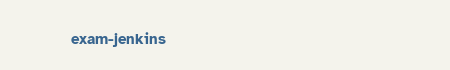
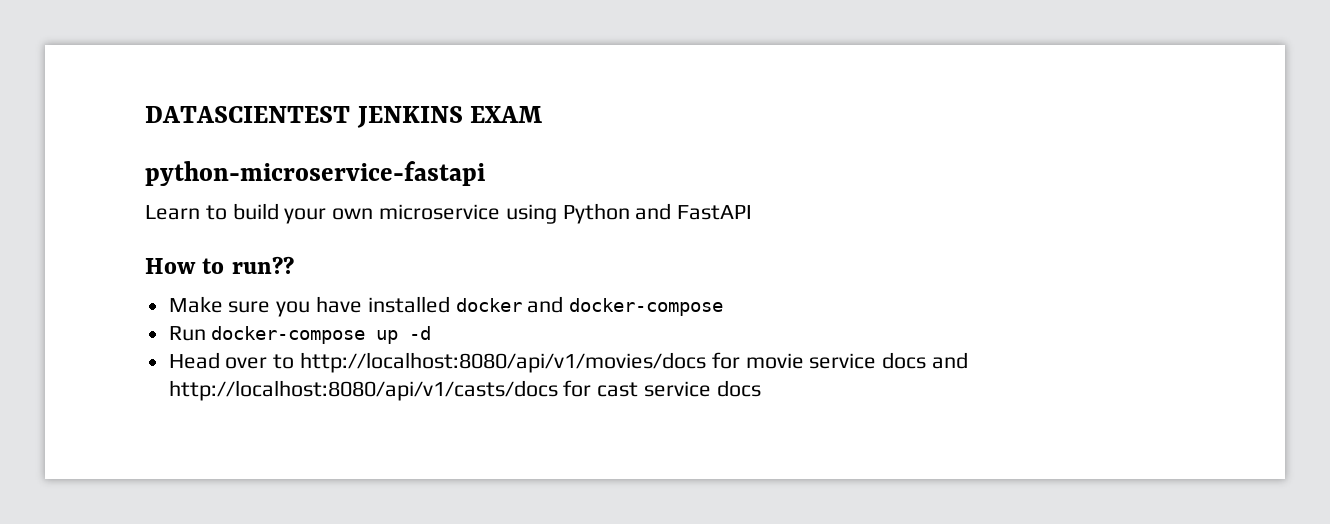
- exam-jenkins
+ DATASCIENTEST JENKINS EXAM
+ python-microservice-fastapi
+ Learn to build your own microservice using Python and FastAPI
+ How to run??
+ Make sure you have installed docker and docker-compose
+ Run docker-compose up -d
+ Head over to http://localhost:8080/api/v1/movies/docs for movie service docs and http://localhost:8080/api/v1/casts/docs for cast service docs

